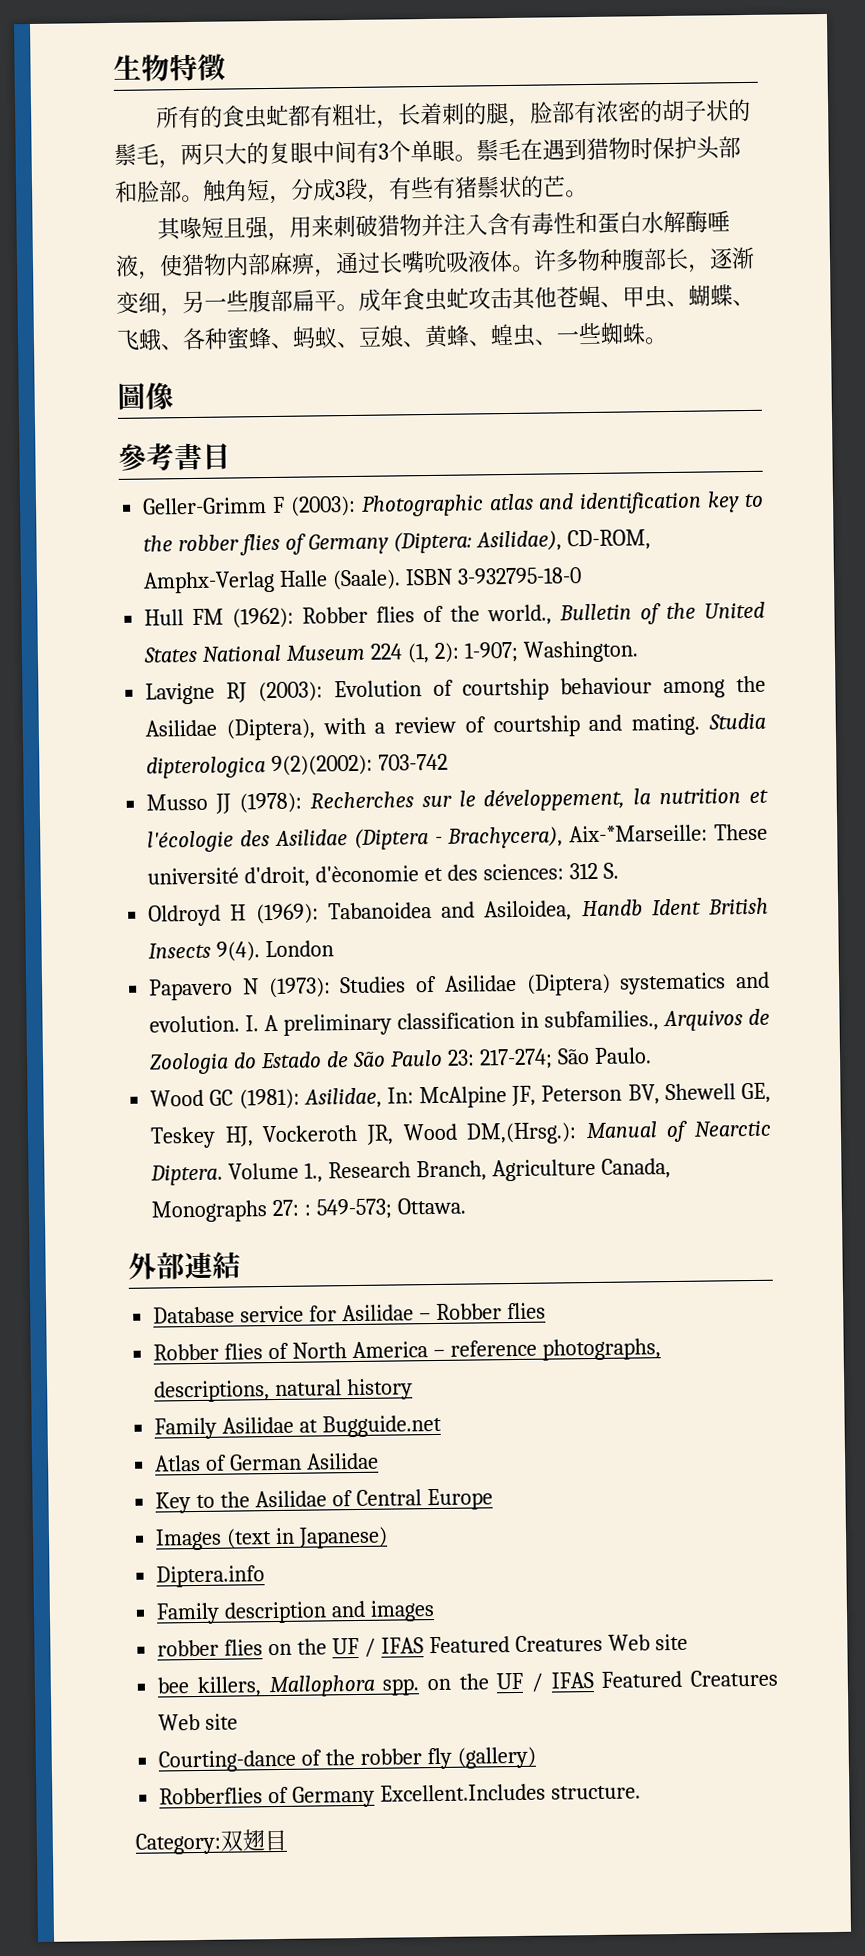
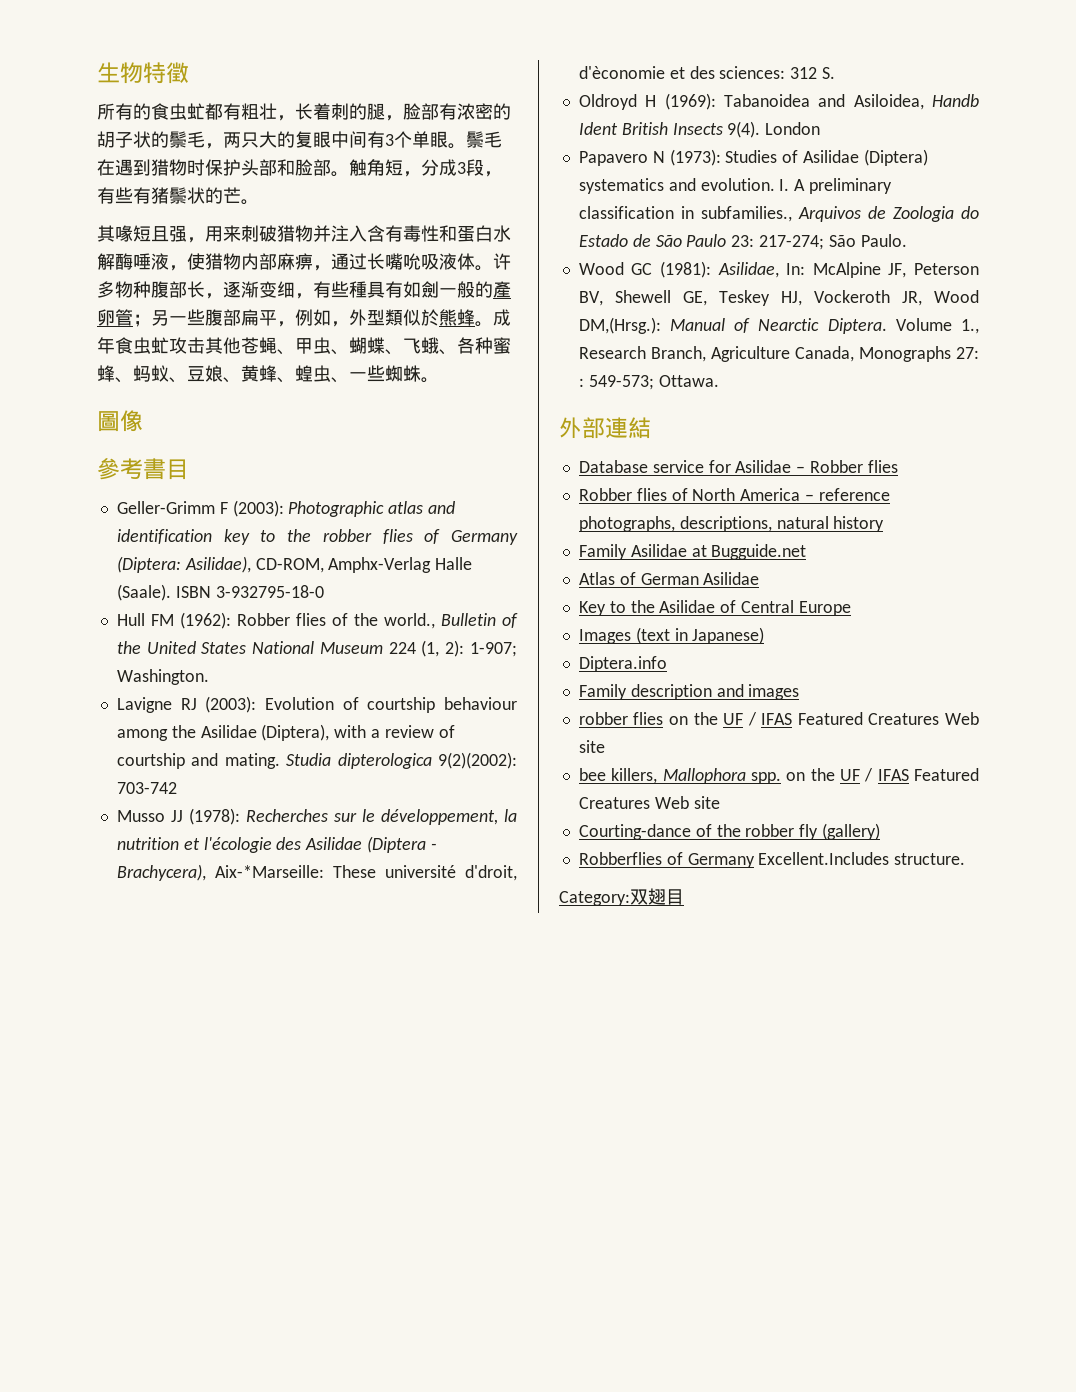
- 许多物种腹部长，逐渐变细，另一些腹部扁平。
+ 许多物种腹部长，逐渐变细，有些種具有如劍一般的產卵管；另一些腹部扁平，例如，外型類似於熊蜂。

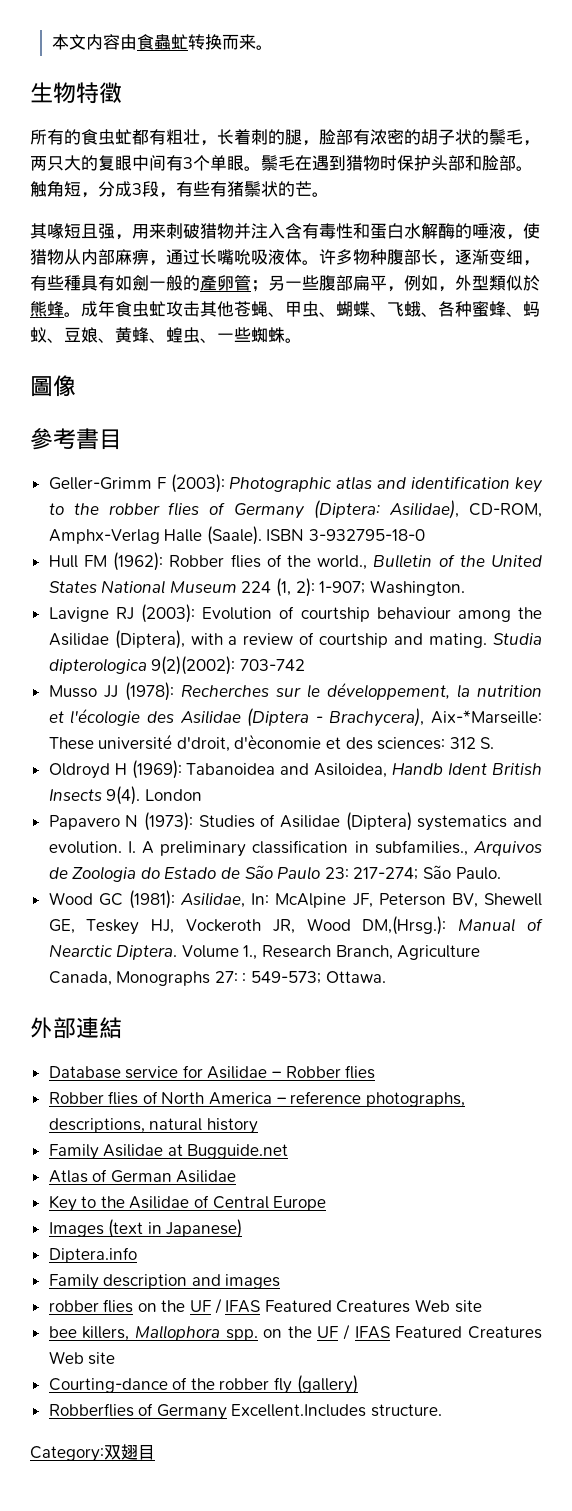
+ 本文内容由食蟲虻转换而来。
- 其喙短且强，用来刺破猎物并注入含有毒性和蛋白水解酶唾液，使猎物内部麻痹，通过长嘴吮吸液体。
+ 其喙短且强，用来刺破猎物并注入含有毒性和蛋白水解酶的唾液，使猎物从内部麻痹，通过长嘴吮吸液体。

